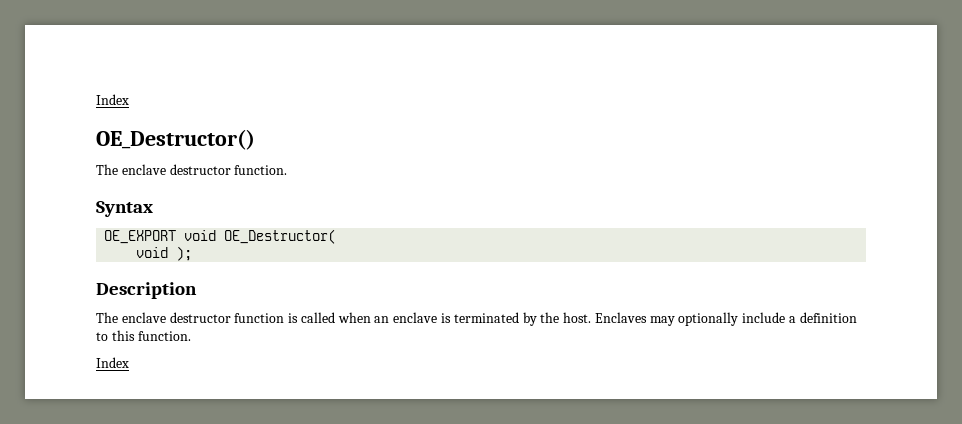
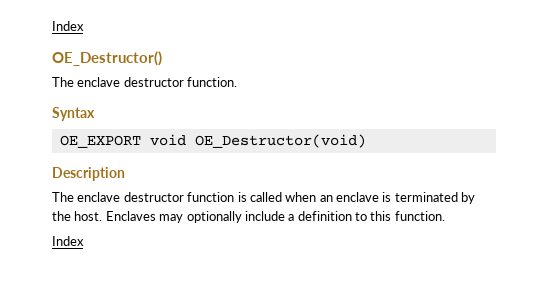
- OE_EXPORT void OE_Destructor(
- void );
+ OE_EXPORT void OE_Destructor(void)

